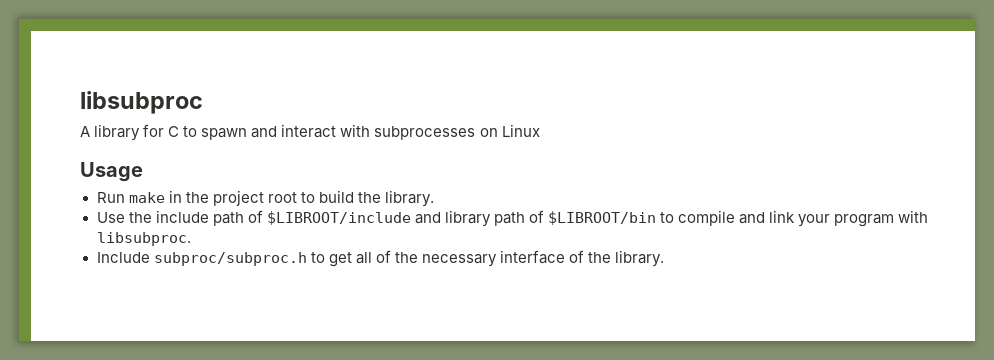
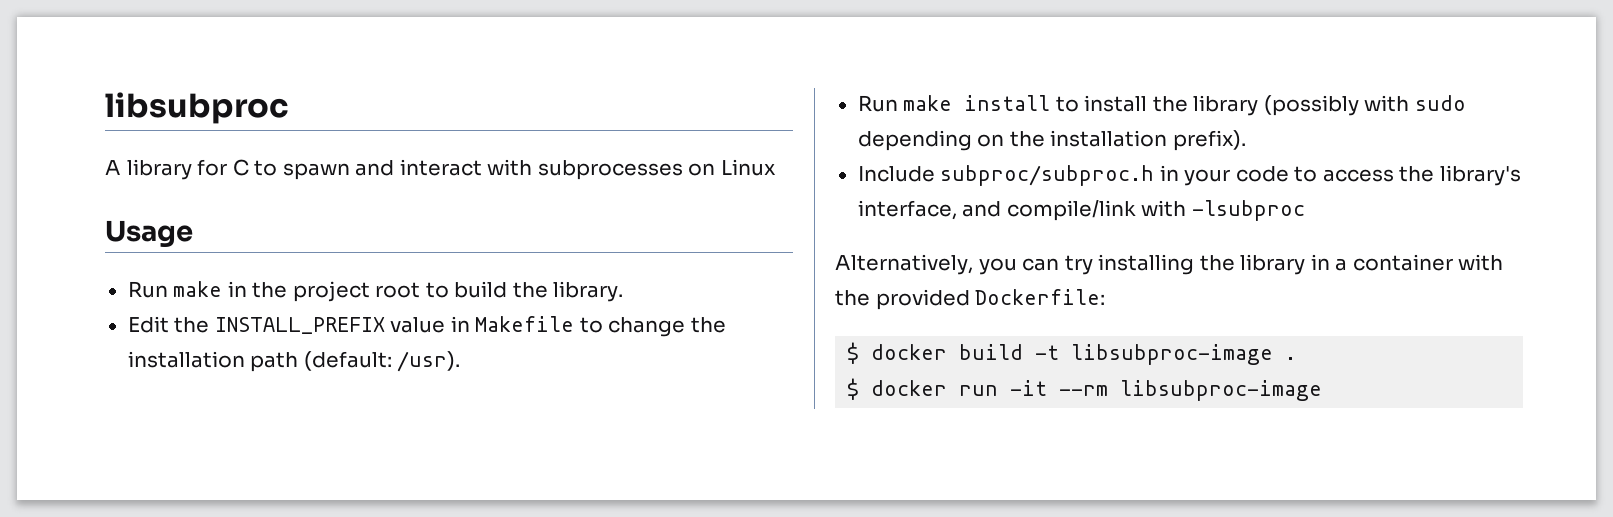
- Use the include path of $LIBROOT/include and library path of $LIBROOT/bin to compile and link your program with libsubproc.
- Include subproc/subproc.h to get all of the necessary interface of the library.
+ Edit the INSTALL_PREFIX value in Makefile to change the installation path (default: /usr).
+ Run make install to install the library (possibly with sudo depending on the installation prefix).
+ Include subproc/subproc.h in your code to access the library's interface, and compile/link with -lsubproc
+ Alternatively, you can try installing the library in a container with the provided Dockerfile:
+ $ docker build -t libsubproc-image .
+ $ docker run -it --rm libsubproc-image

